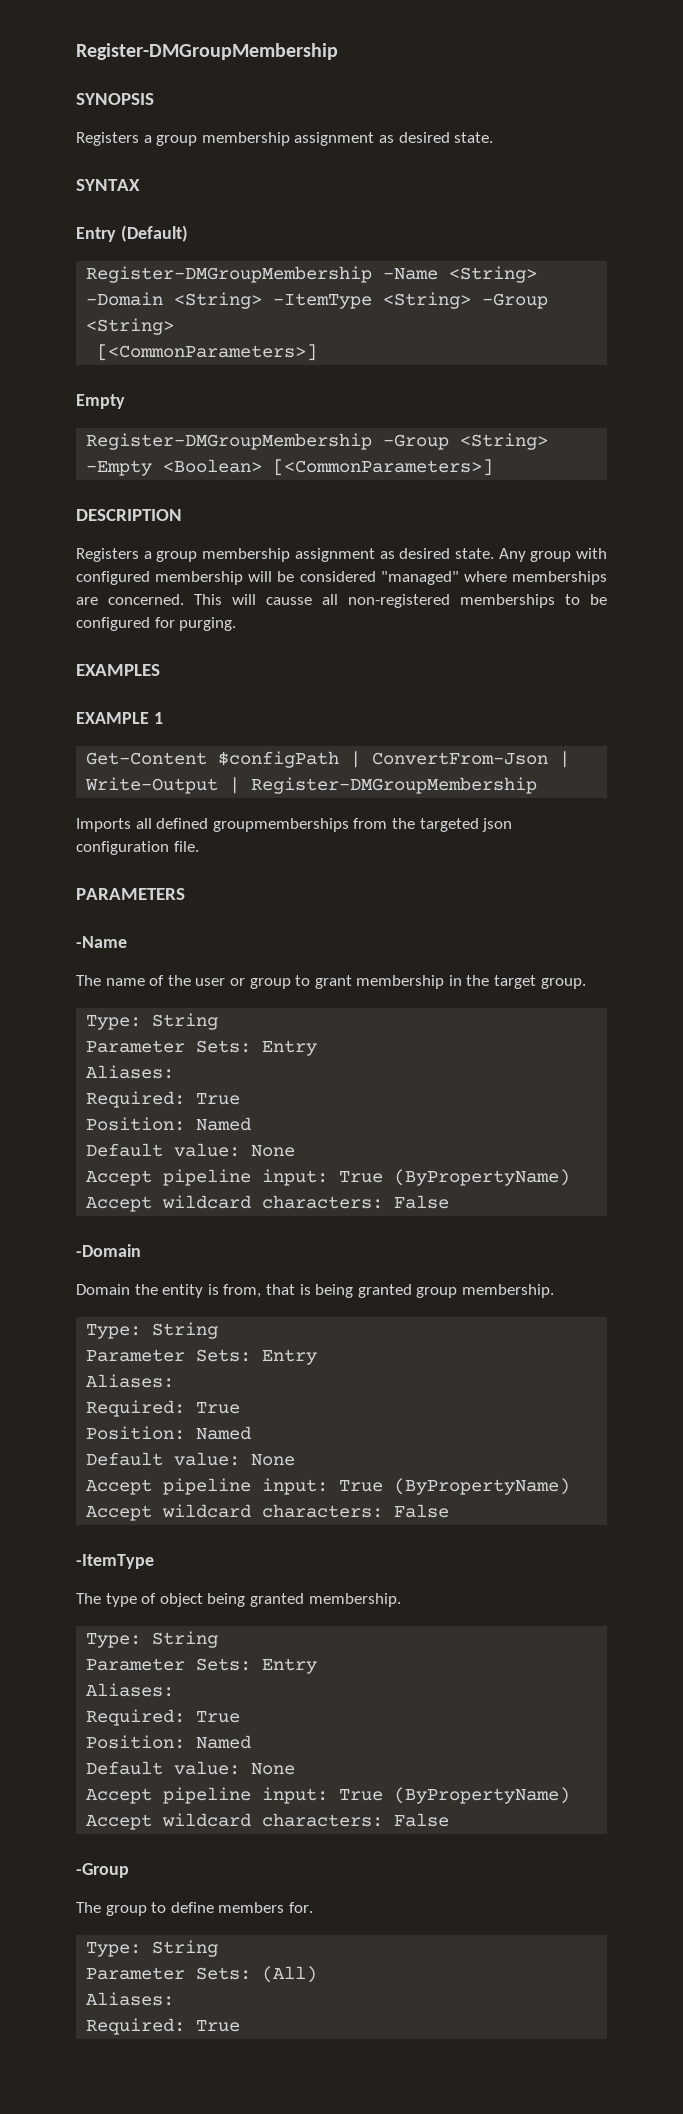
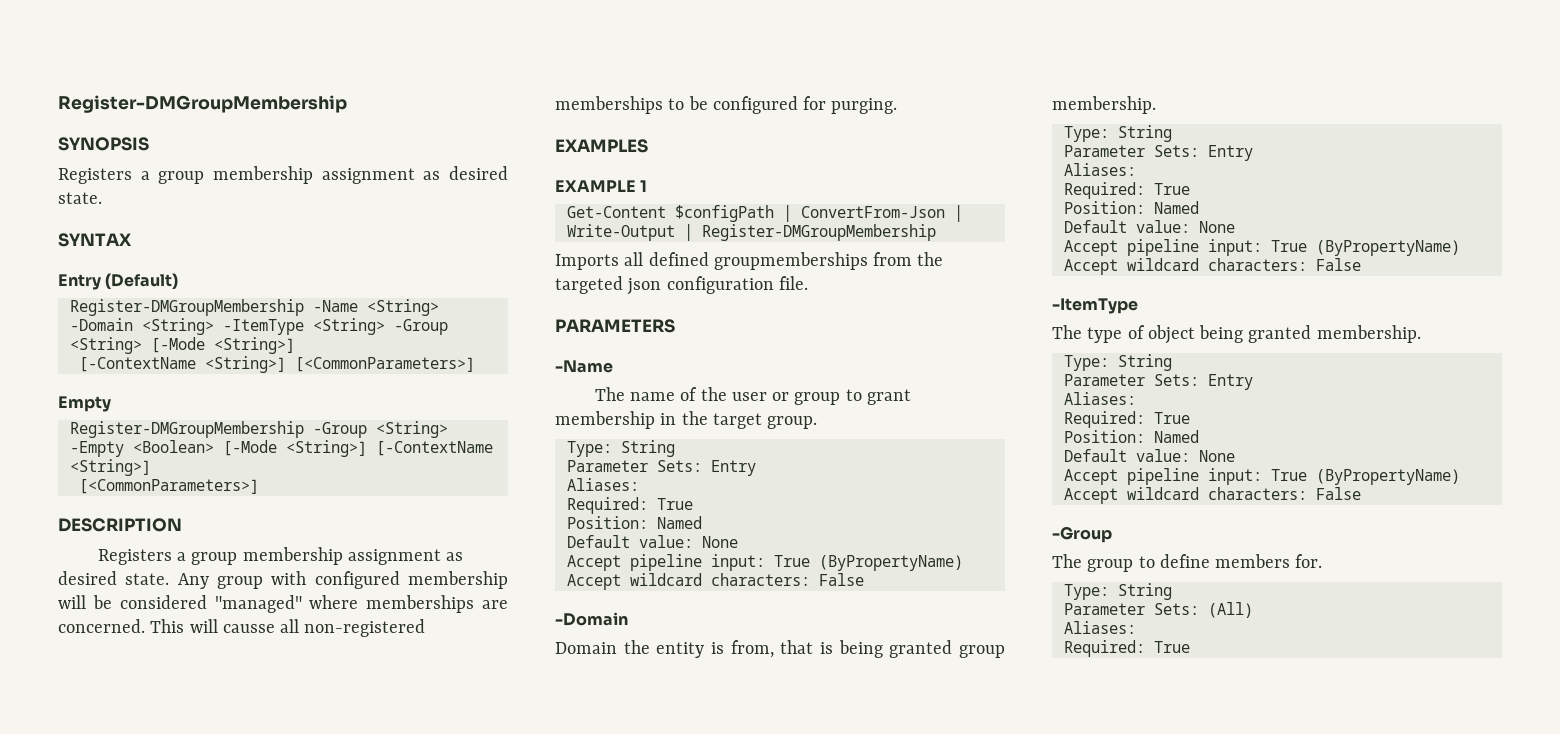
- Register-DMGroupMembership -Name <String> -Domain <String> -ItemType <String> -Group <String>
- [<CommonParameters>]
+ Register-DMGroupMembership -Name <String> -Domain <String> -ItemType <String> -Group <String> [-Mode <String>]
+ [-ContextName <String>] [<CommonParameters>]
- Register-DMGroupMembership -Group <String> -Empty <Boolean> [<CommonParameters>]
+ Register-DMGroupMembership -Group <String> -Empty <Boolean> [-Mode <String>] [-ContextName <String>]
+ [<CommonParameters>]

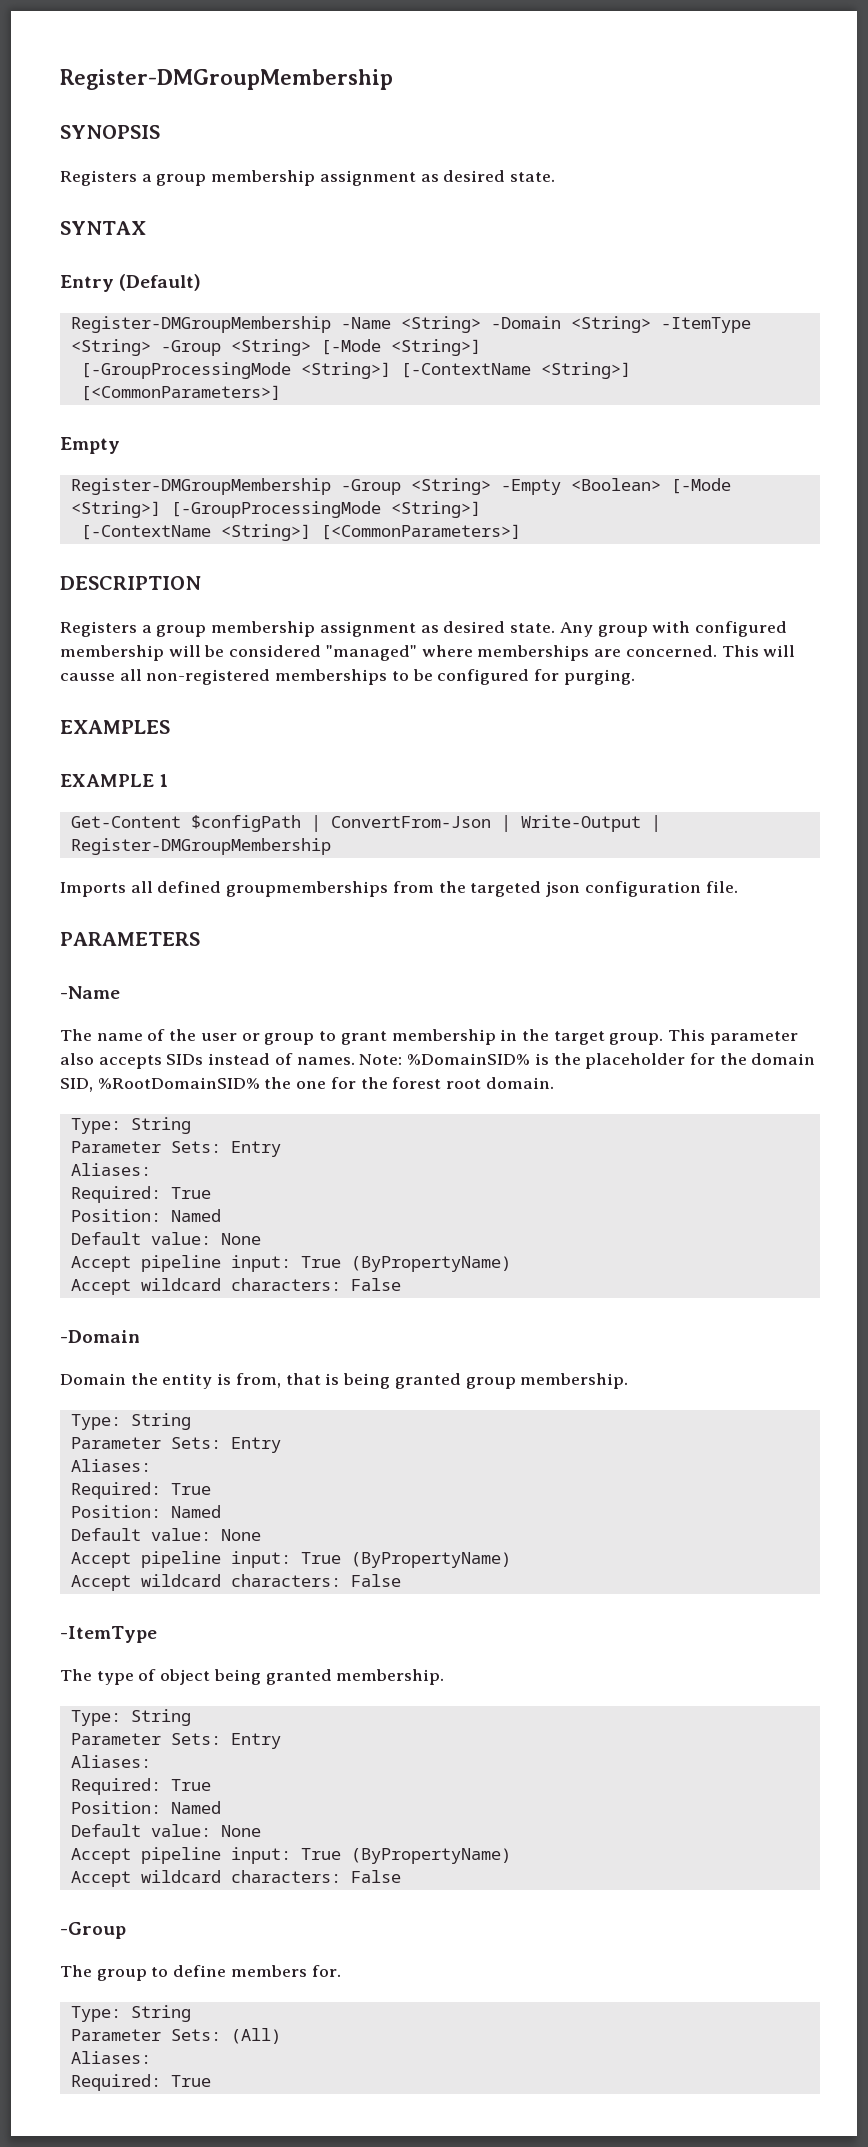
- [-ContextName <String>] [<CommonParameters>]
+ [-GroupProcessingMode <String>] [-ContextName <String>] [<CommonParameters>]
- Register-DMGroupMembership -Group <String> -Empty <Boolean> [-Mode <String>] [-ContextName <String>]
- [<CommonParameters>]
+ Register-DMGroupMembership -Group <String> -Empty <Boolean> [-Mode <String>] [-GroupProcessingMode <String>]
+ [-ContextName <String>] [<CommonParameters>]
+ This parameter also accepts SIDs instead of names. Note: %DomainSID% is the placeholder for the domain SID, %RootDomainSID% the one for the forest root domain.

